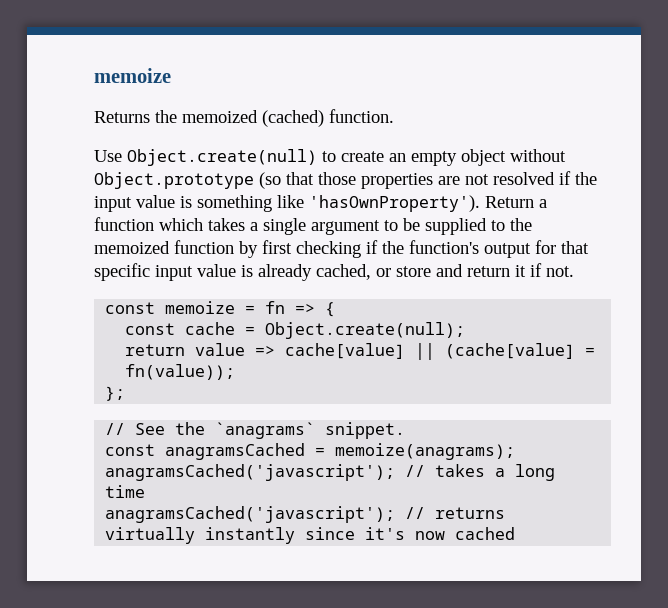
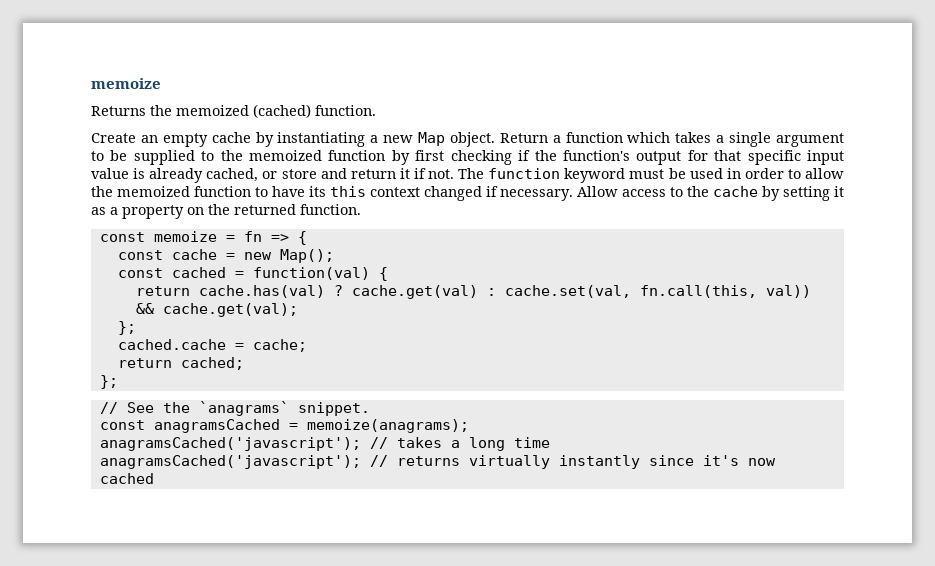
- Use Object.create(null) to create an empty object without Object.prototype (so that those properties are not resolved if the input value is something like 'hasOwnProperty').
+ Create an empty cache by instantiating a new Map object.
+ The function keyword must be used in order to allow the memoized function to have its this context changed if necessary. Allow access to the cache by setting it as a property on the returned function.
- const cache = Object.create(null);
- return value => cache[value] || (cache[value] = fn(value));
+ const cache = new Map();
+ const cached = function(val) {
+ return cache.has(val) ? cache.get(val) : cache.set(val, fn.call(this, val)) && cache.get(val);
+ };
+ cached.cache = cache;
+ return cached;

